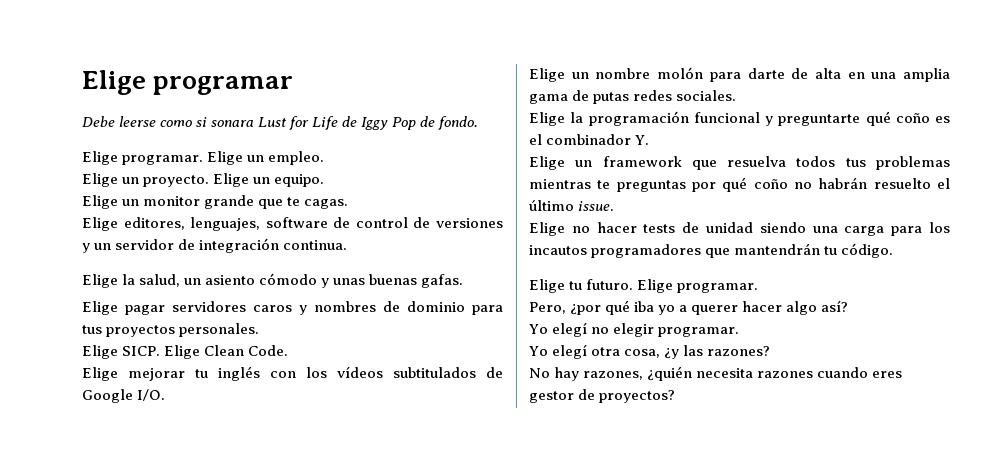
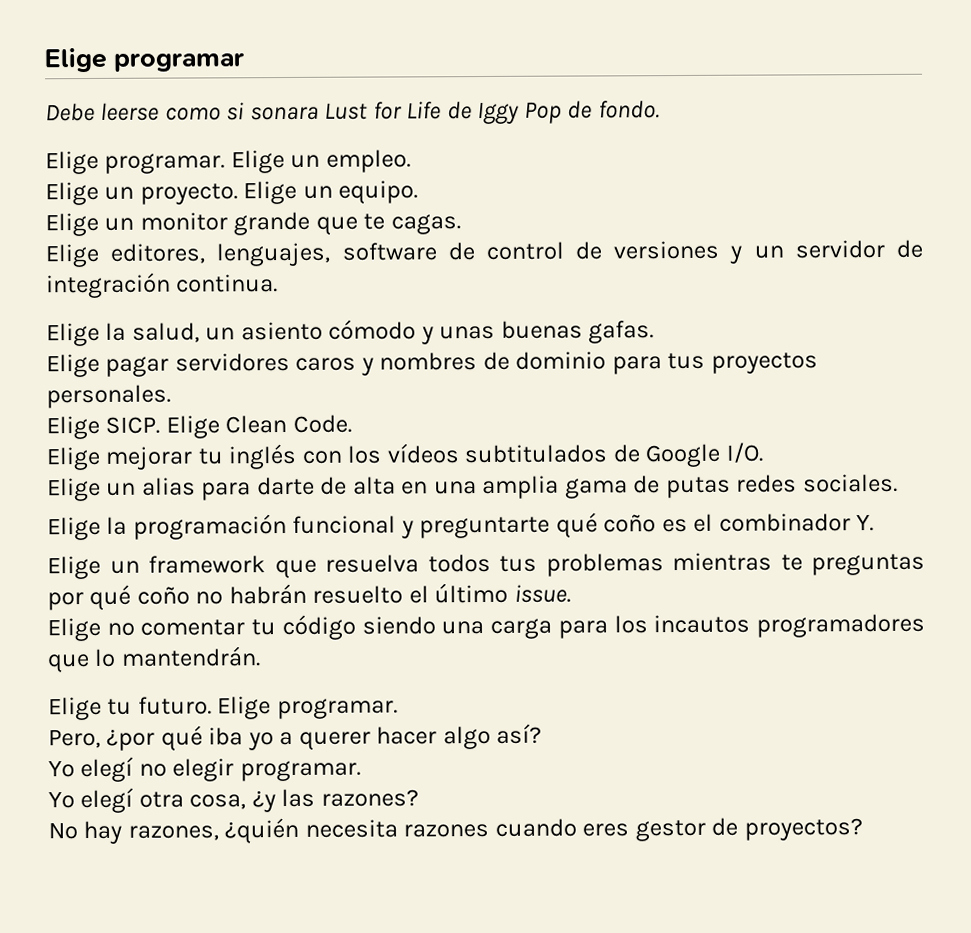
- Elige un nombre molón para darte de alta en una amplia gama de putas redes sociales.
+ Elige un alias para darte de alta en una amplia gama de putas redes sociales.
- Elige no hacer tests de unidad siendo una carga para los incautos programadores que mantendrán tu código.
+ Elige no comentar tu código siendo una carga para los incautos programadores que lo mantendrán.

